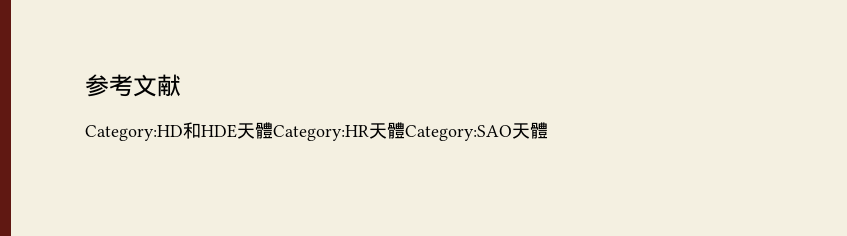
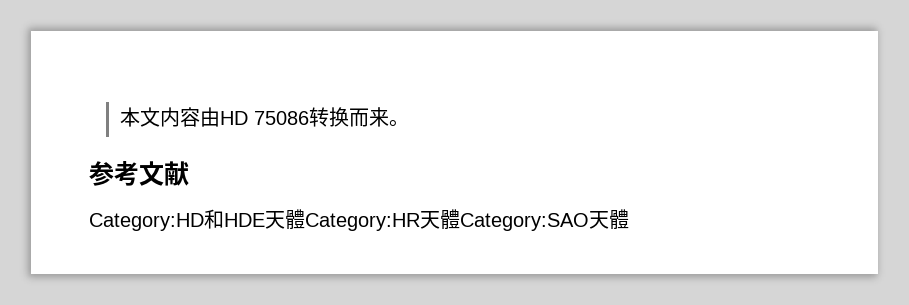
+ 本文内容由HD 75086转换而来。

